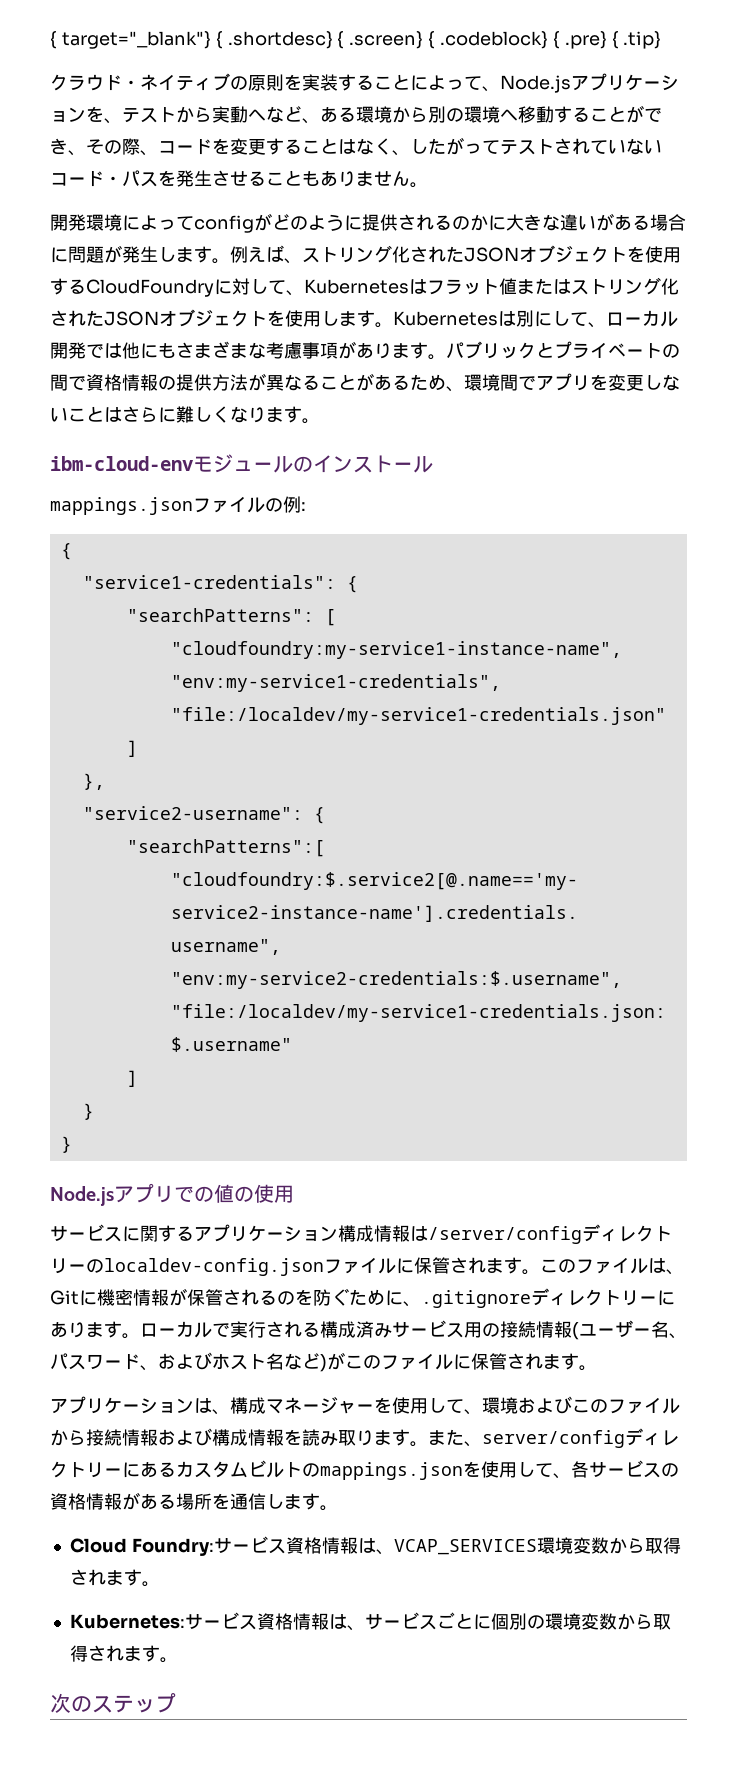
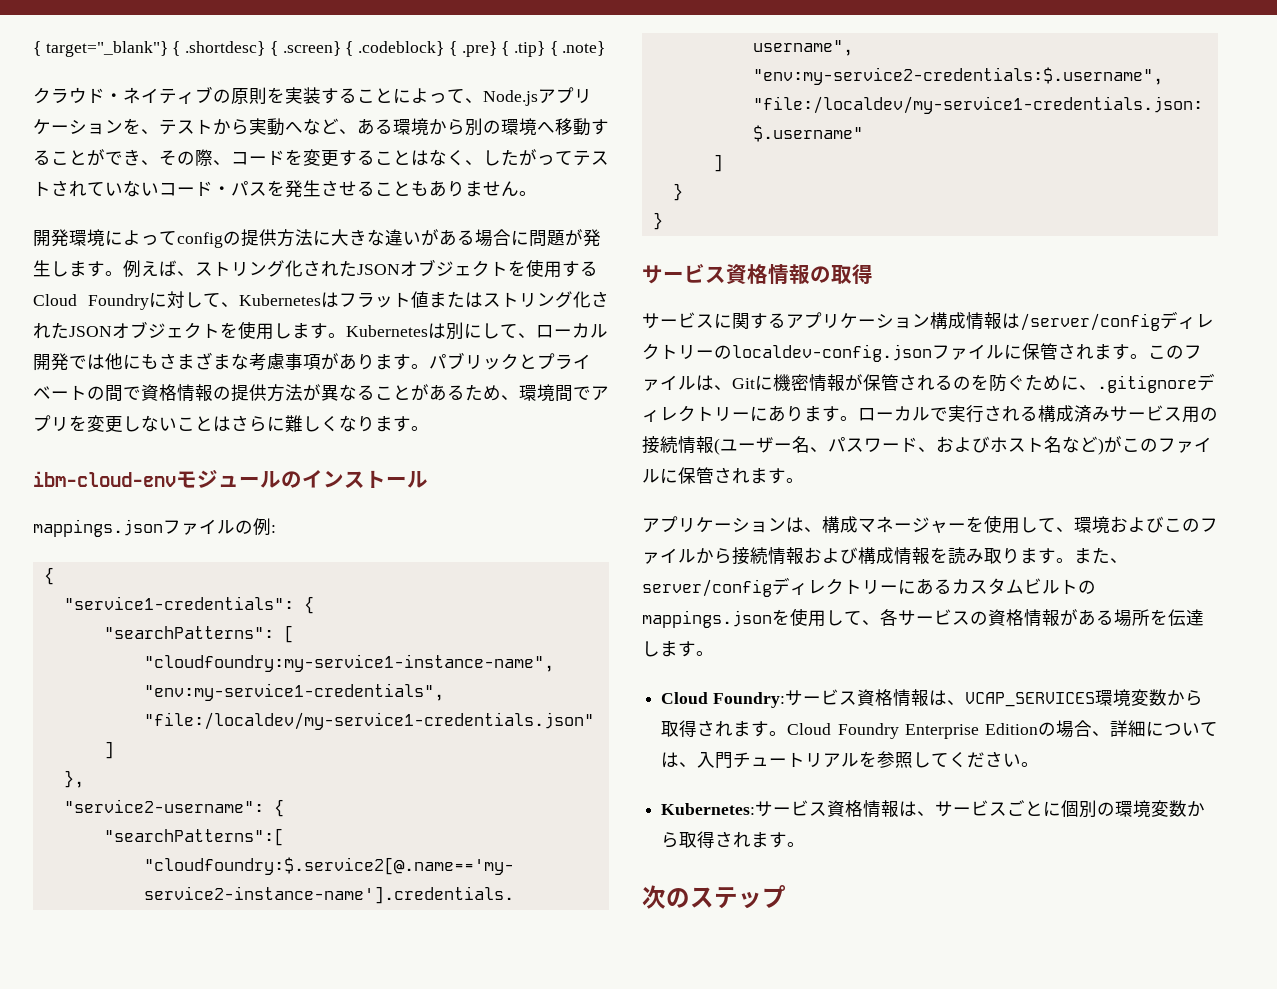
- { target="_blank"} { .shortdesc} { .screen} { .codeblock} { .pre} { .tip}
+ { target="_blank"} { .shortdesc} { .screen} { .codeblock} { .pre} { .tip} { .note}
- 開発環境によってconfigがどのように提供されるのかに大きな違いがある場合に問題が発生します。
+ 開発環境によってconfigの提供方法に大きな違いがある場合に問題が発生します。
- 例えば、ストリング化されたJSONオブジェクトを使用するCloudFoundryに対して、Kubernetesはフラット値またはストリング化されたJSONオブジェクトを使用します。
+ 例えば、ストリング化されたJSONオブジェクトを使用するCloud Foundryに対して、Kubernetesはフラット値またはストリング化されたJSONオブジェクトを使用します。
- Node.jsアプリでの値の使用
+ サービス資格情報の取得
- また、server/configディレクトリーにあるカスタムビルトのmappings.jsonを使用して、各サービスの資格情報がある場所を通信します。
+ また、server/configディレクトリーにあるカスタムビルトのmappings.jsonを使用して、各サービスの資格情報がある場所を伝達します。
+ Cloud Foundry Enterprise Editionの場合、詳細については、入門チュートリアルを参照してください。

